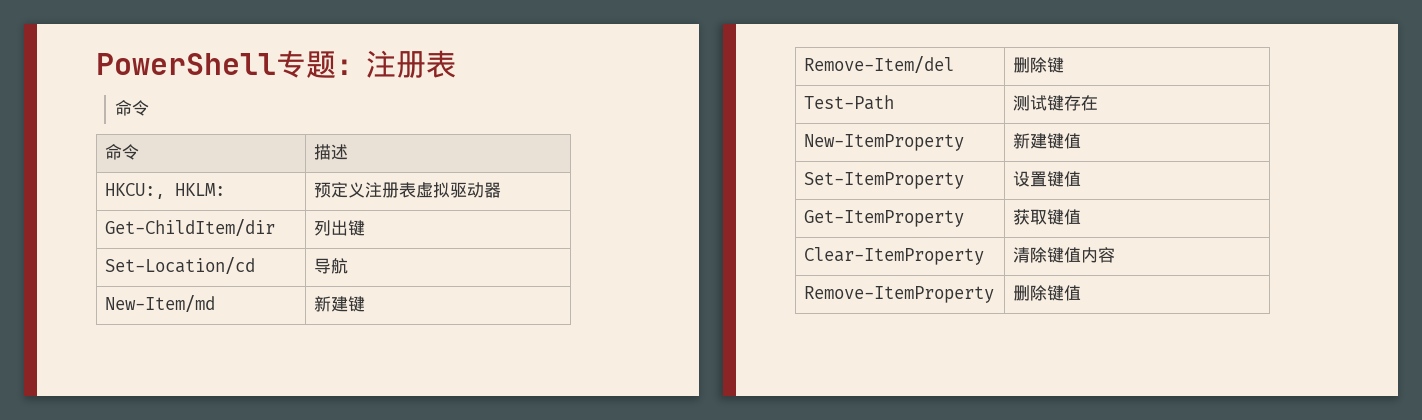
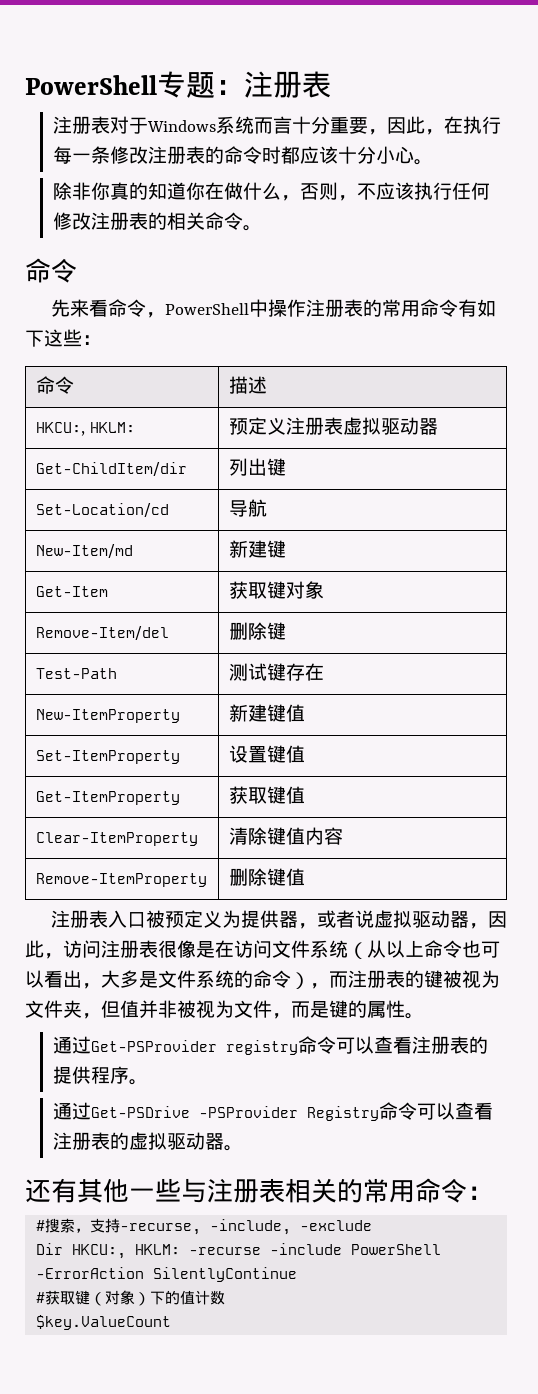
  PowerShell专题：注册表
+ 注册表对于Windows系统而言十分重要，因此，在执行每一条修改注册表的命令时都应该十分小心。
+ 除非你真的知道你在做什么，否则，不应该执行任何修改注册表的相关命令。
  命令
+ 先来看命令，PowerShell中操作注册表的常用命令有如下这些：
+ Get-Item | 获取键对象
+ 注册表入口被预定义为提供器，或者说虚拟驱动器，因此，访问注册表很像是在访问文件系统（从以上命令也可以看出，大多是文件系统的命令），而注册表的键被视为文件夹，但值并非被视为文件，而是键的属性。
+ 通过Get-PSProvider registry命令可以查看注册表的提供程序。
+ 通过Get-PSDrive -PSProvider Registry命令可以查看注册表的虚拟驱动器。
+ 还有其他一些与注册表相关的常用命令：
+ #搜索，支持-recurse, -include, -exclude
+ Dir HKCU:, HKLM: -recurse -include PowerShell -ErrorAction SilentlyContinue
+ #获取键（对象）下的值计数
+ $key.ValueCount

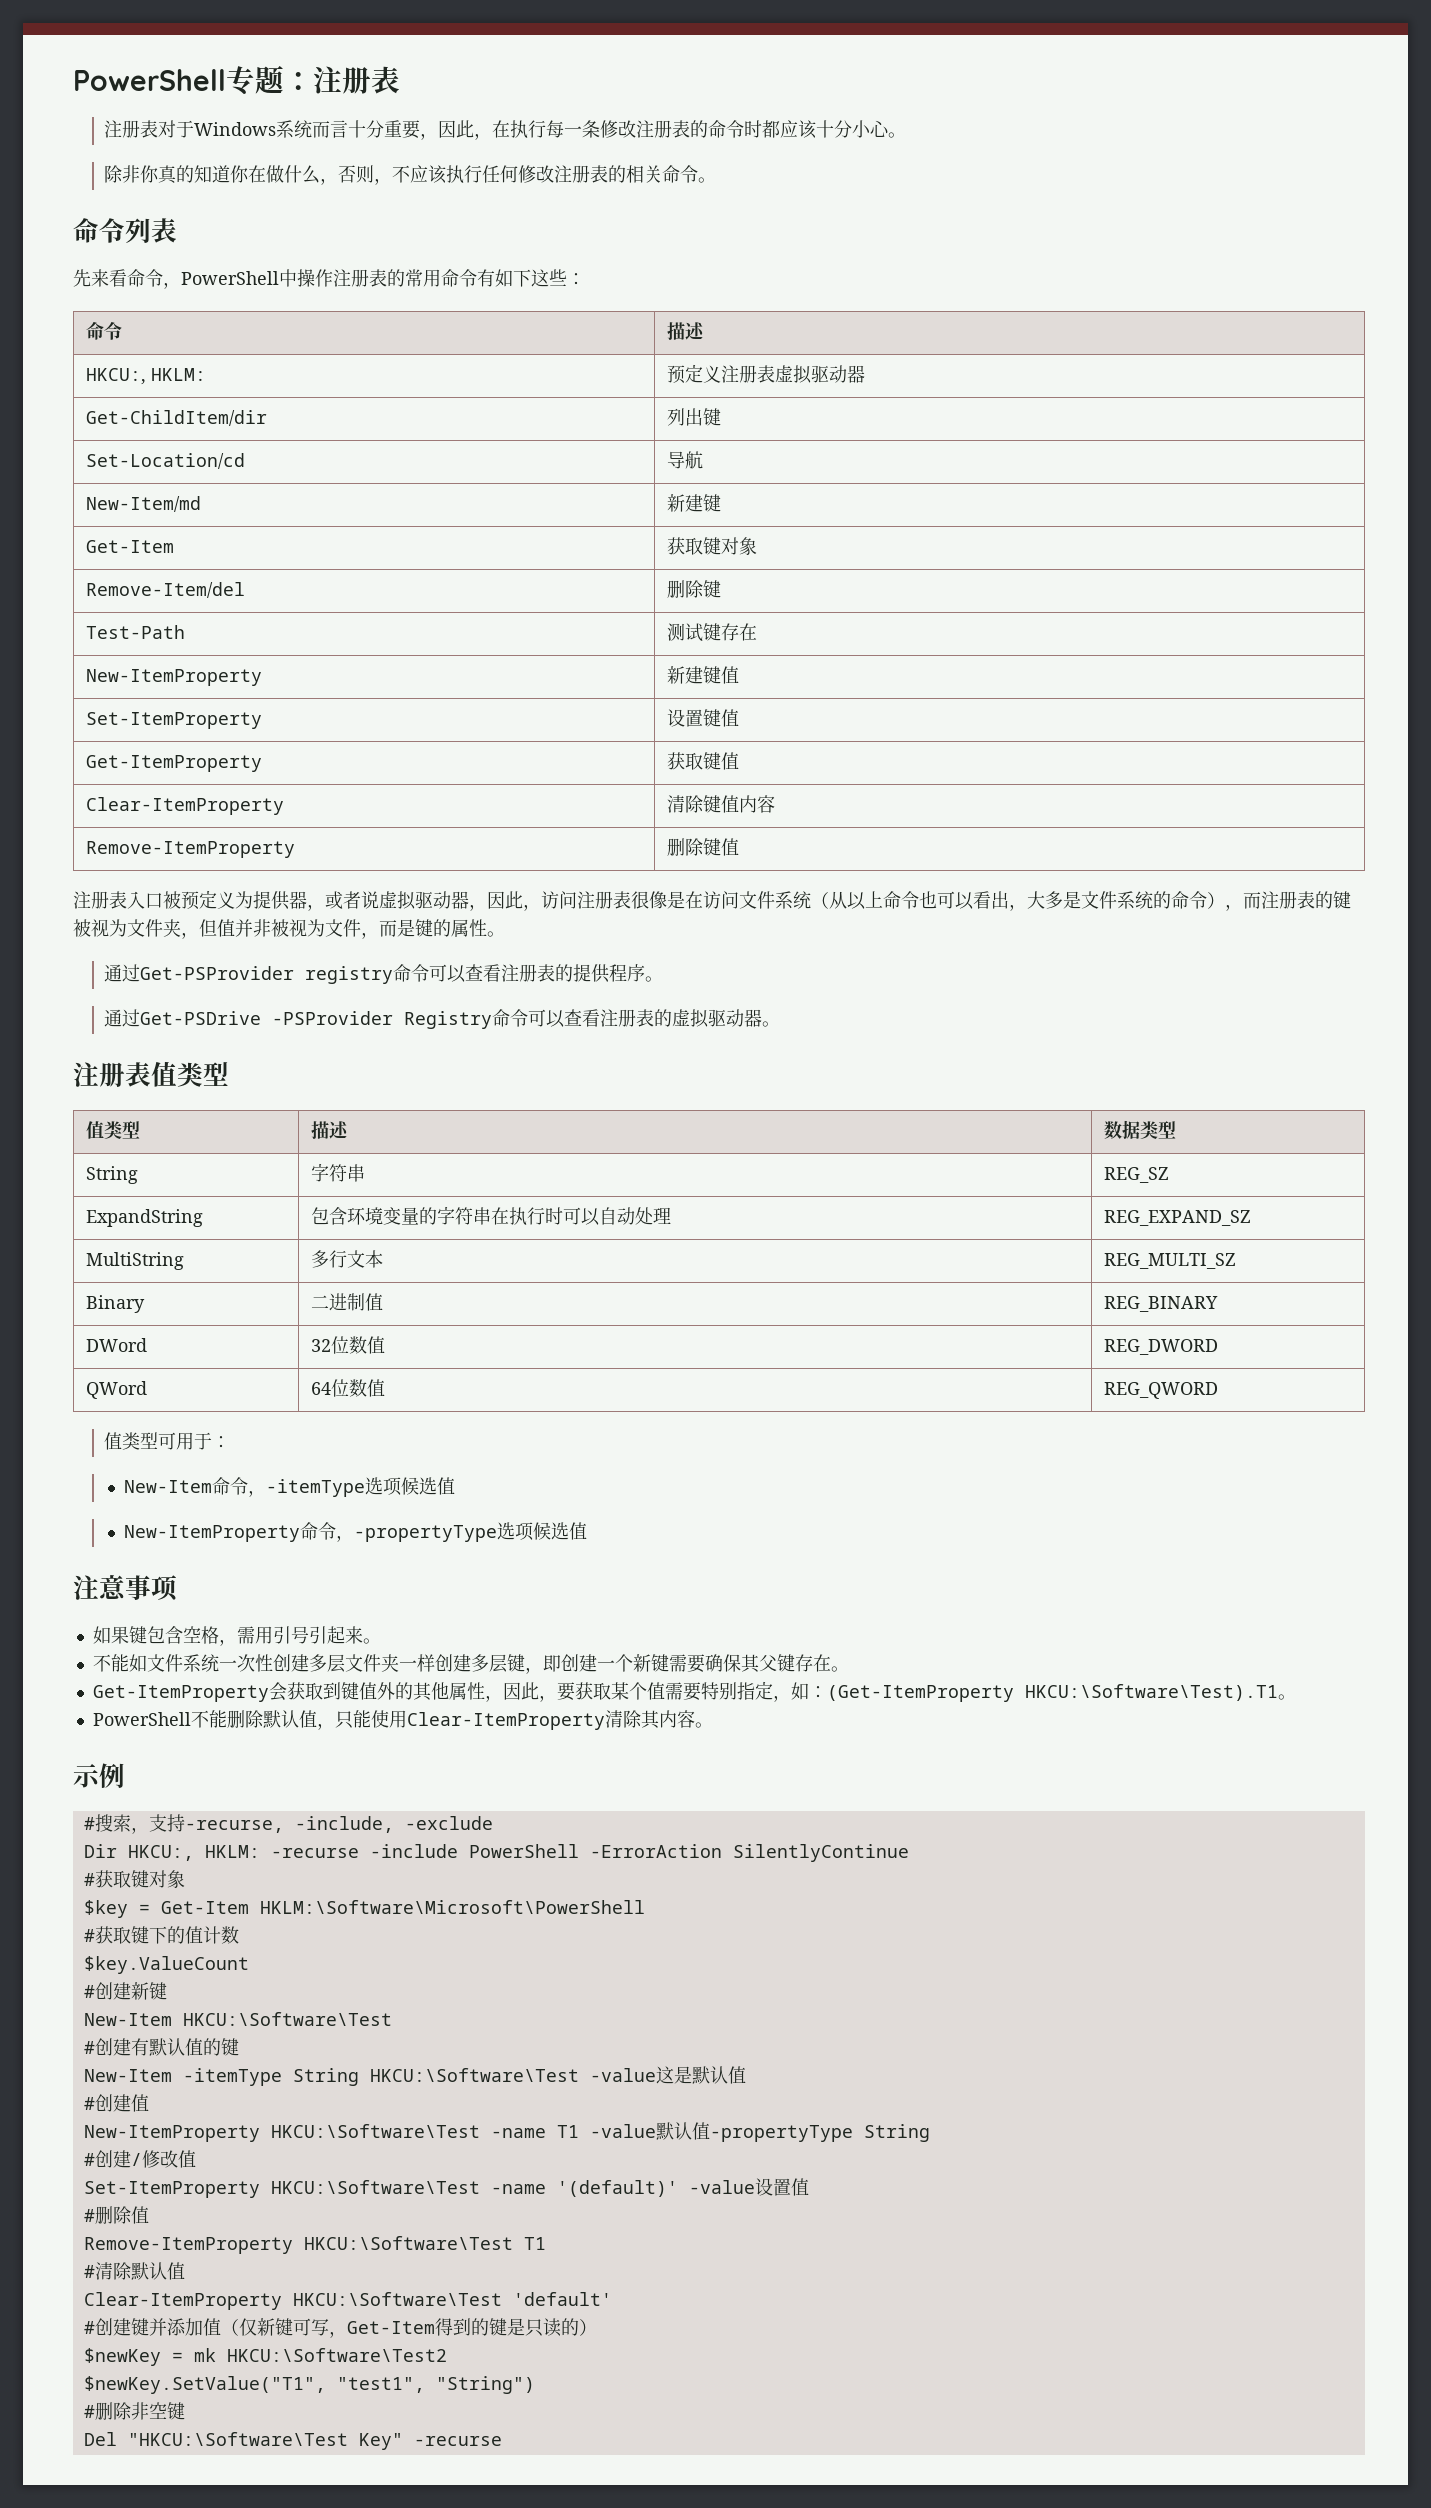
  除非你真的知道你在做什么，否则，不应该执行任何修改注册表的相关命令。
- 命令
+ 命令列表
- 还有其他一些与注册表相关的常用命令：
+ 注册表值类型
+ 值类型 | 描述 | 数据类型
+ String | 字符串 | REG_SZ
+ ExpandString | 包含环境变量的字符串在执行时可以自动处理 | REG_EXPAND_SZ
+ MultiString | 多行文本 | REG_MULTI_SZ
+ Binary | 二进制值 | REG_BINARY
+ DWord | 32位数值 | REG_DWORD
+ QWord | 64位数值 | REG_QWORD
+ 值类型可用于：
+ New-Item命令，-itemType选项候选值
+ New-ItemProperty命令，-propertyType选项候选值
+ 注意事项
+ 如果键包含空格，需用引号引起来。
+ 不能如文件系统一次性创建多层文件夹一样创建多层键，即创建一个新键需要确保其父键存在。
+ Get-ItemProperty会获取到键值外的其他属性，因此，要获取某个值需要特别指定，如：(Get-ItemProperty HKCU:\Software\Test).T1。
+ PowerShell不能删除默认值，只能使用Clear-ItemProperty清除其内容。
+ 示例
- #获取键（对象）下的值计数
+ #获取键对象
+ $key = Get-Item HKLM:\Software\Microsoft\PowerShell
+ #获取键下的值计数
  $key.ValueCount
+ #创建新键
+ New-Item HKCU:\Software\Test
+ #创建有默认值的键
+ New-Item -itemType String HKCU:\Software\Test -value这是默认值
+ #创建值
+ New-ItemProperty HKCU:\Software\Test -name T1 -value默认值-propertyType String
+ #创建/修改值
+ Set-ItemProperty HKCU:\Software\Test -name '(default)' -value设置值
+ #删除值
+ Remove-ItemProperty HKCU:\Software\Test T1
+ #清除默认值
+ Clear-ItemProperty HKCU:\Software\Test 'default'
+ #创建键并添加值（仅新键可写，Get-Item得到的键是只读的）
+ $newKey = mk HKCU:\Software\Test2
+ $newKey.SetValue("T1", "test1", "String")
+ #删除非空键
+ Del "HKCU:\Software\Test Key" -recurse

